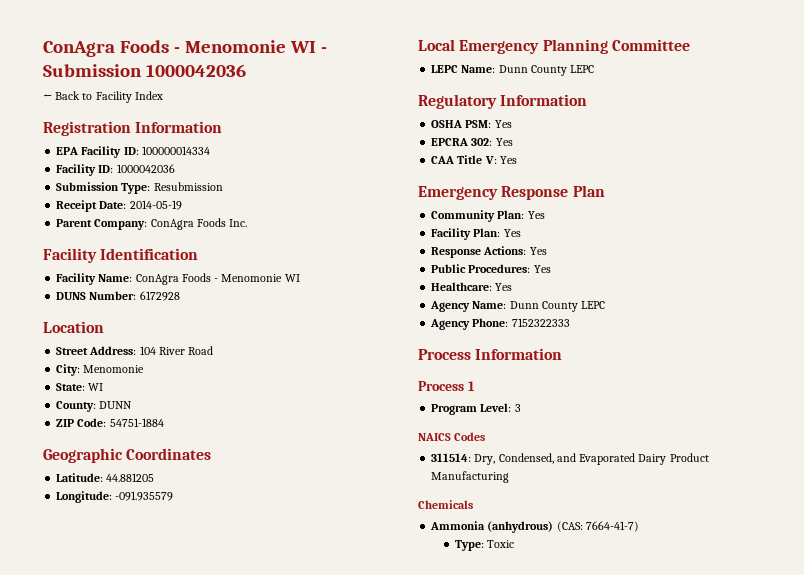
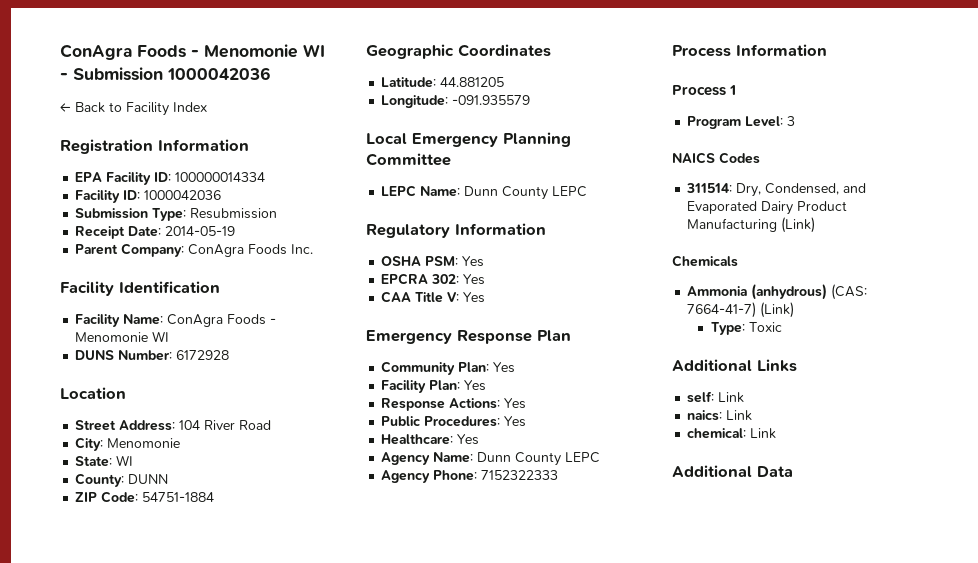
- 311514: Dry, Condensed, and Evaporated Dairy Product Manufacturing
+ 311514: Dry, Condensed, and Evaporated Dairy Product Manufacturing (Link)
- Ammonia (anhydrous) (CAS: 7664-41-7)
+ Ammonia (anhydrous) (CAS: 7664-41-7) (Link)
+ Additional Links
+ self: Link
+ naics: Link
+ chemical: Link
+ Additional Data

